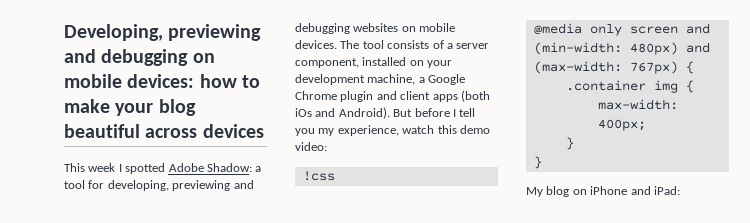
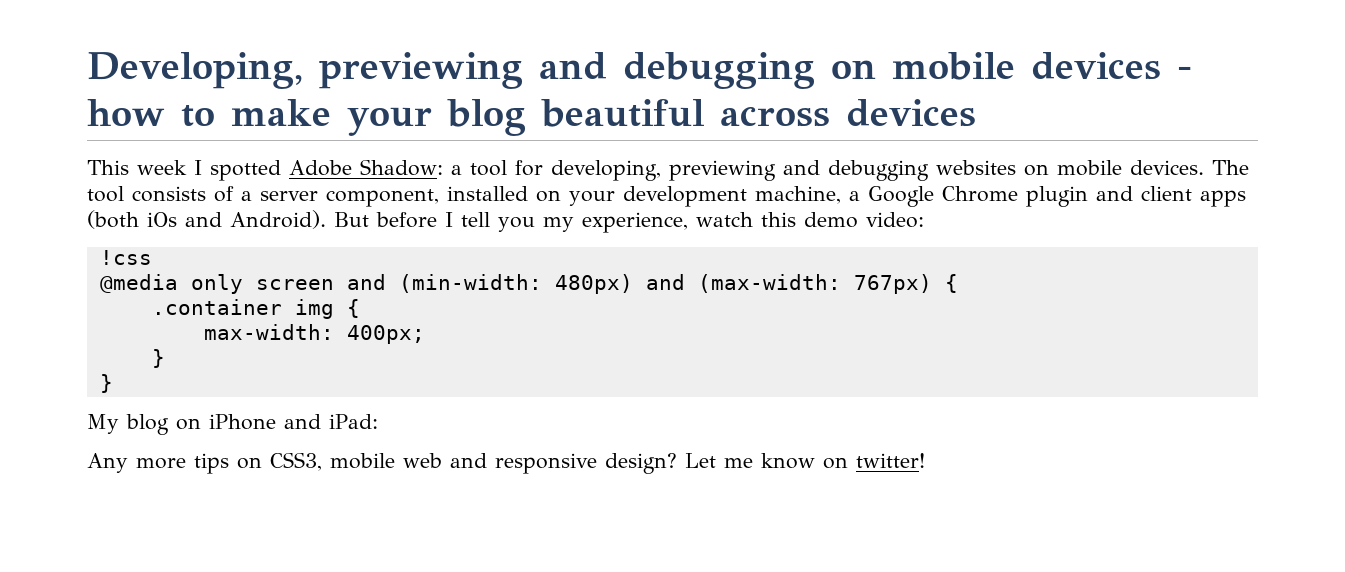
- Developing, previewing and debugging on mobile devices: how to make your blog beautiful across devices
+ Developing, previewing and debugging on mobile devices - how to make your blog beautiful across devices
+ Any more tips on CSS3, mobile web and responsive design? Let me know on twitter!

